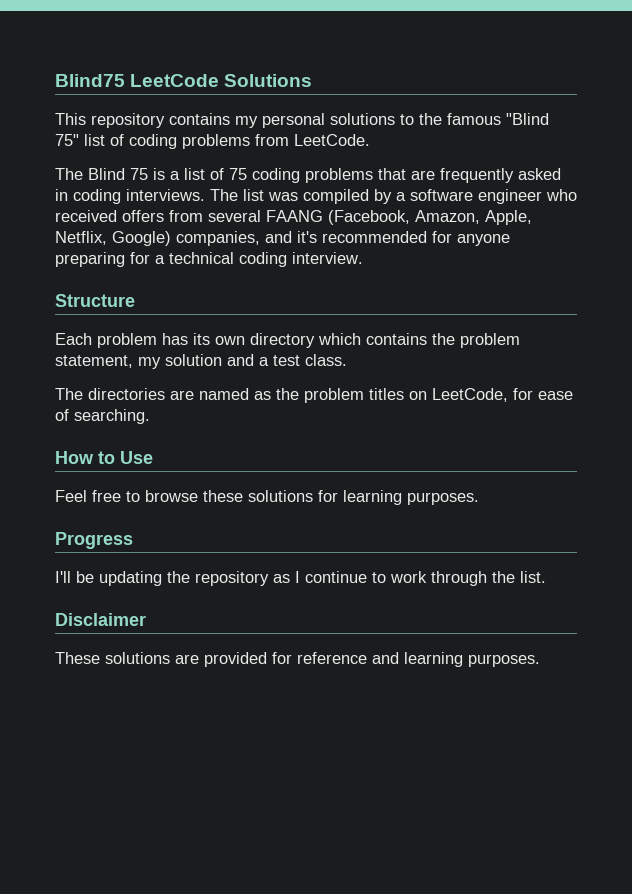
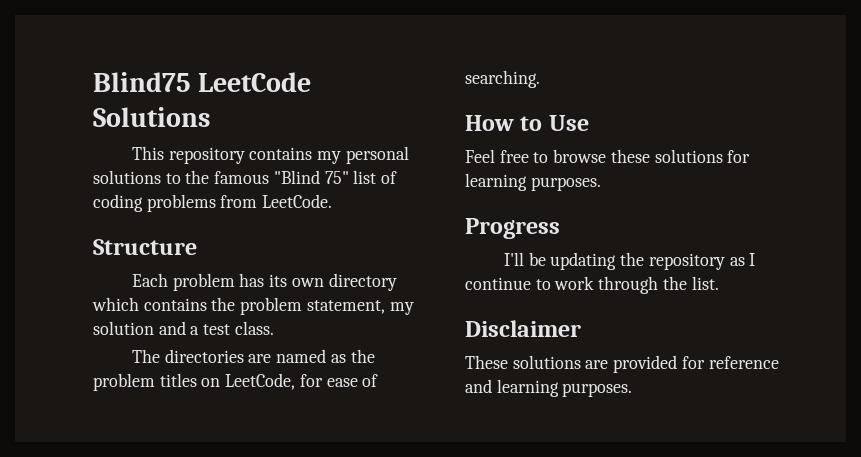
- The Blind 75 is a list of 75 coding problems that are frequently asked in coding interviews. The list was compiled by a software engineer who received offers from several FAANG (Facebook, Amazon, Apple, Netflix, Google) companies, and it's recommended for anyone preparing for a technical coding interview.

